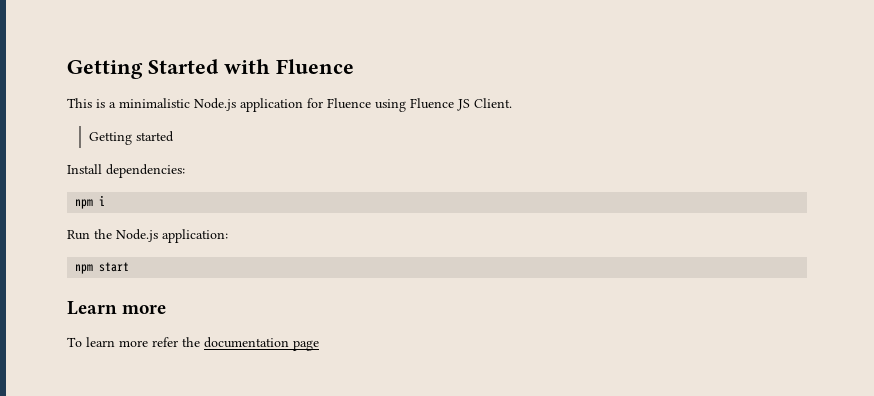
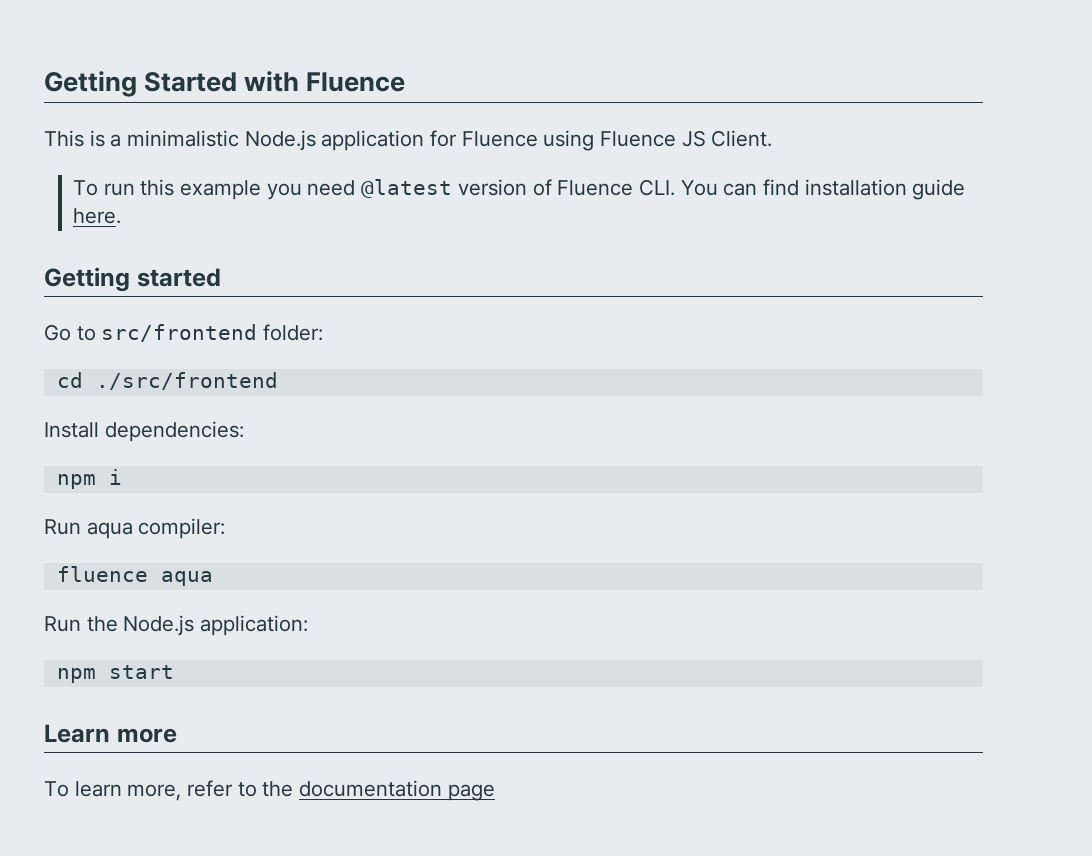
+ To run this example you need @latest version of Fluence CLI. You can find installation guide here.
  Getting started
+ Go to src/frontend folder:
+ cd ./src/frontend
+ Run aqua compiler:
+ fluence aqua
- To learn more refer the documentation page
+ To learn more, refer to the documentation page

